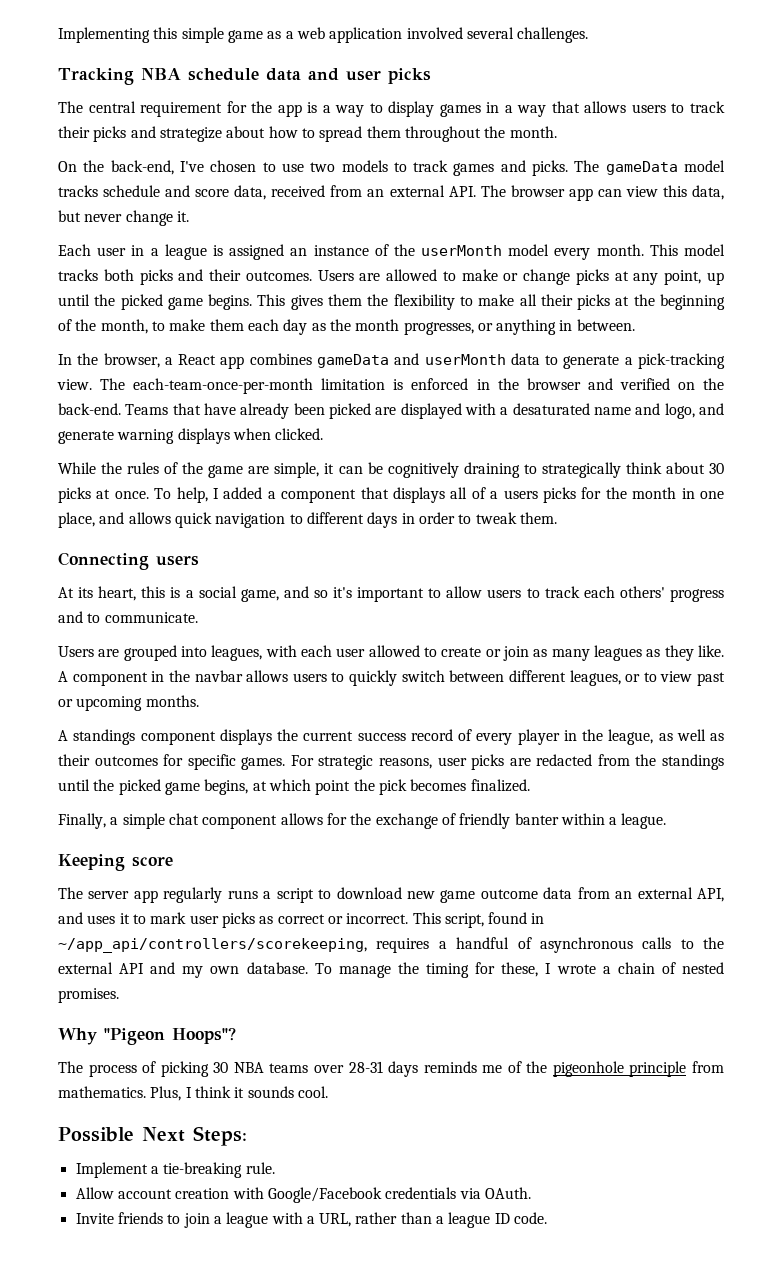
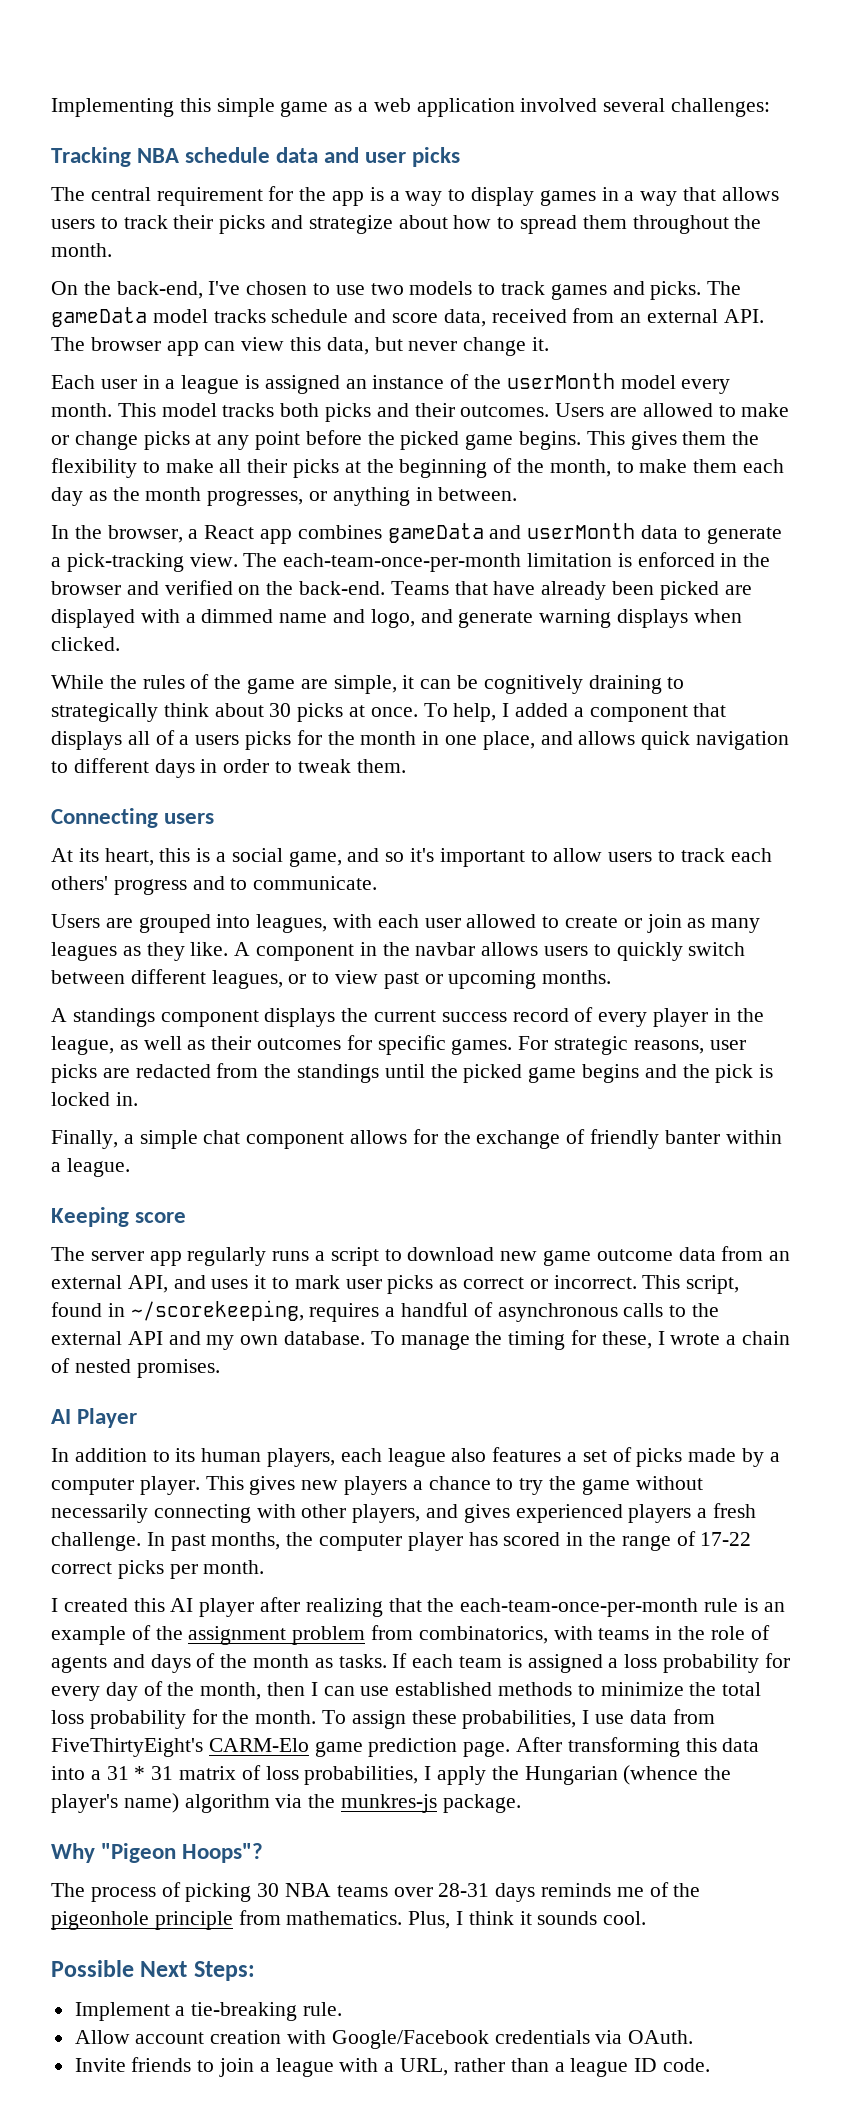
- Implementing this simple game as a web application involved several challenges.
+ Implementing this simple game as a web application involved several challenges:
- Users are allowed to make or change picks at any point, up until the picked game begins.
+ Users are allowed to make or change picks at any point before the picked game begins.
- Teams that have already been picked are displayed with a desaturated name and logo, and generate warning displays when clicked.
+ Teams that have already been picked are displayed with a dimmed name and logo, and generate warning displays when clicked.
- For strategic reasons, user picks are redacted from the standings until the picked game begins, at which point the pick becomes finalized.
+ For strategic reasons, user picks are redacted from the standings until the picked game begins and the pick is locked in.
- This script, found in ~/app_api/controllers/scorekeeping, requires a handful of asynchronous calls to the external API and my own database.
+ This script, found in ~/scorekeeping, requires a handful of asynchronous calls to the external API and my own database.
+ AI Player
+ In addition to its human players, each league also features a set of picks made by a computer player. This gives new players a chance to try the game without necessarily connecting with other players, and gives experienced players a fresh challenge. In past months, the computer player has scored in the range of 17-22 correct picks per month.
+ I created this AI player after realizing that the each-team-once-per-month rule is an example of the assignment problem from combinatorics, with teams in the role of agents and days of the month as tasks. If each team is assigned a loss probability for every day of the month, then I can use established methods to minimize the total loss probability for the month. To assign these probabilities, I use data from FiveThirtyEight's CARM-Elo game prediction page. After transforming this data into a 31 * 31 matrix of loss probabilities, I apply the Hungarian (whence the player's name) algorithm via the munkres-js package.

